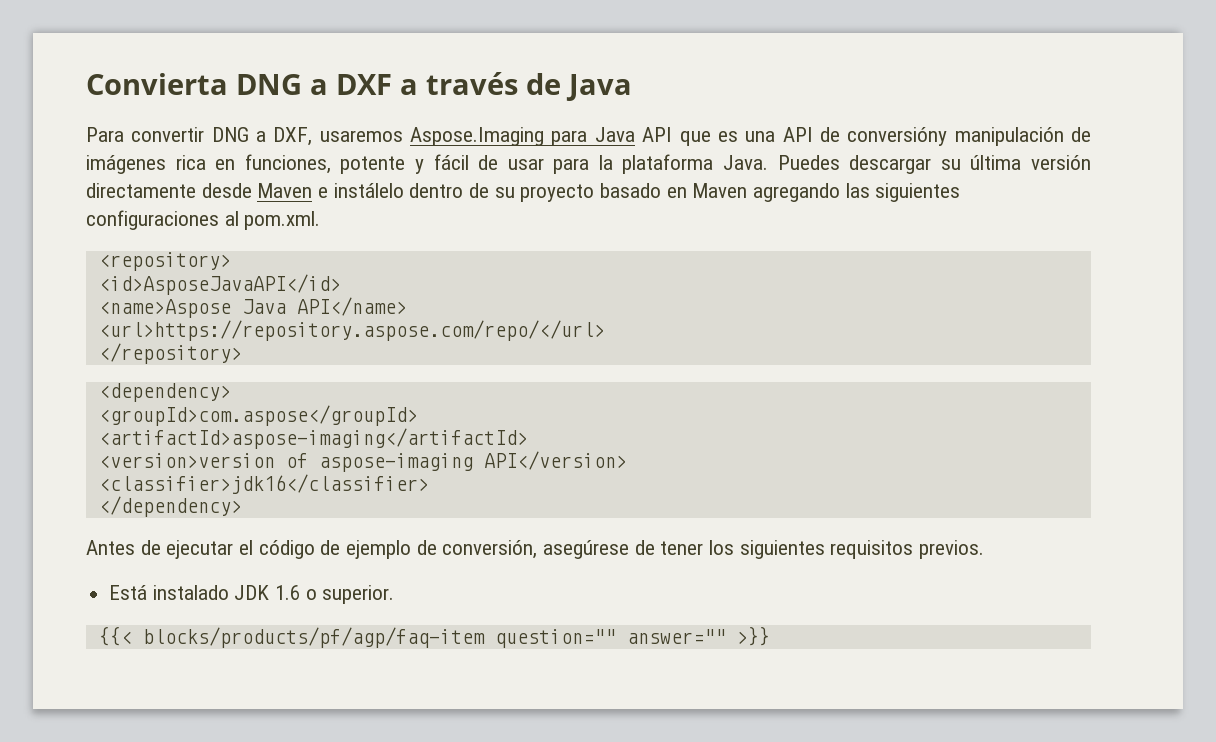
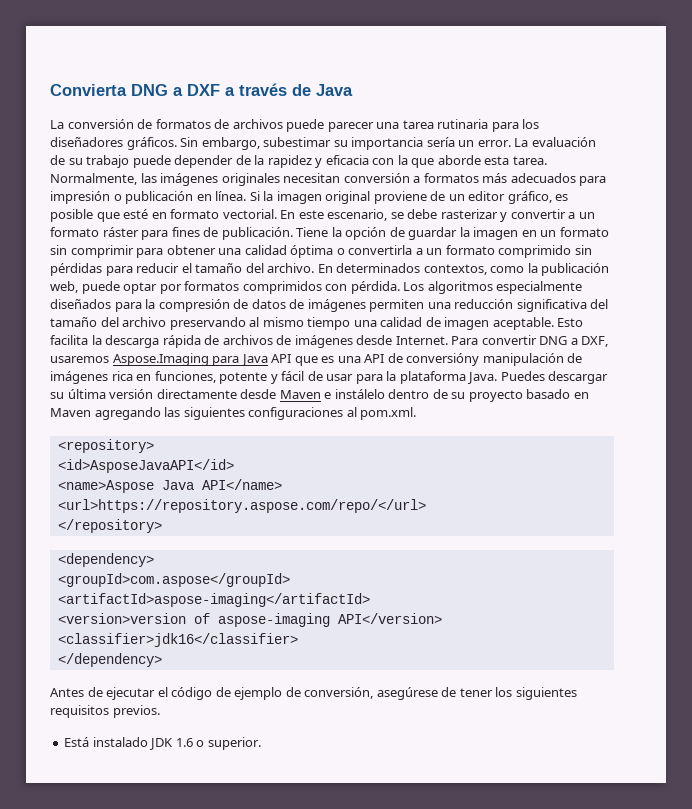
+ La conversión de formatos de archivos puede parecer una tarea rutinaria para los diseñadores gráficos. Sin embargo, subestimar su importancia sería un error. La evaluación de su trabajo puede depender de la rapidez y eficacia con la que aborde esta tarea. Normalmente, las imágenes originales necesitan conversión a formatos más adecuados para impresión o publicación en línea. Si la imagen original proviene de un editor gráfico, es posible que esté en formato vectorial. En este escenario, se debe rasterizar y convertir a un formato ráster para fines de publicación. Tiene la opción de guardar la imagen en un formato sin comprimir para obtener una calidad óptima o convertirla a un formato comprimido sin pérdidas para reducir el tamaño del archivo. En determinados contextos, como la publicación web, puede optar por formatos comprimidos con pérdida. Los algoritmos especialmente diseñados para la compresión de datos de imágenes permiten una reducción significativa del tamaño del archivo preservando al mismo tiempo una calidad de imagen aceptable. Esto facilita la descarga rápida de archivos de imágenes desde Internet.
- {{< blocks/products/pf/agp/faq-item question="" answer="" >}}

